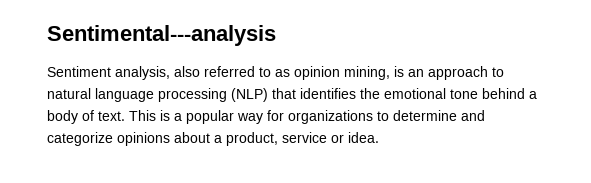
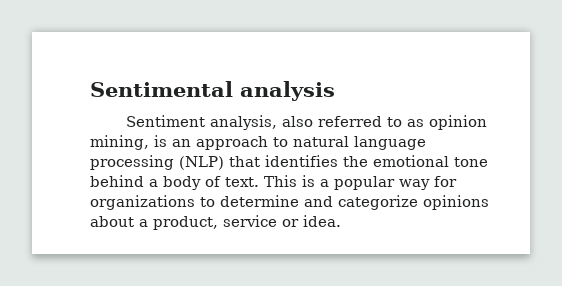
- Sentimental---analysis
+ Sentimental analysis

